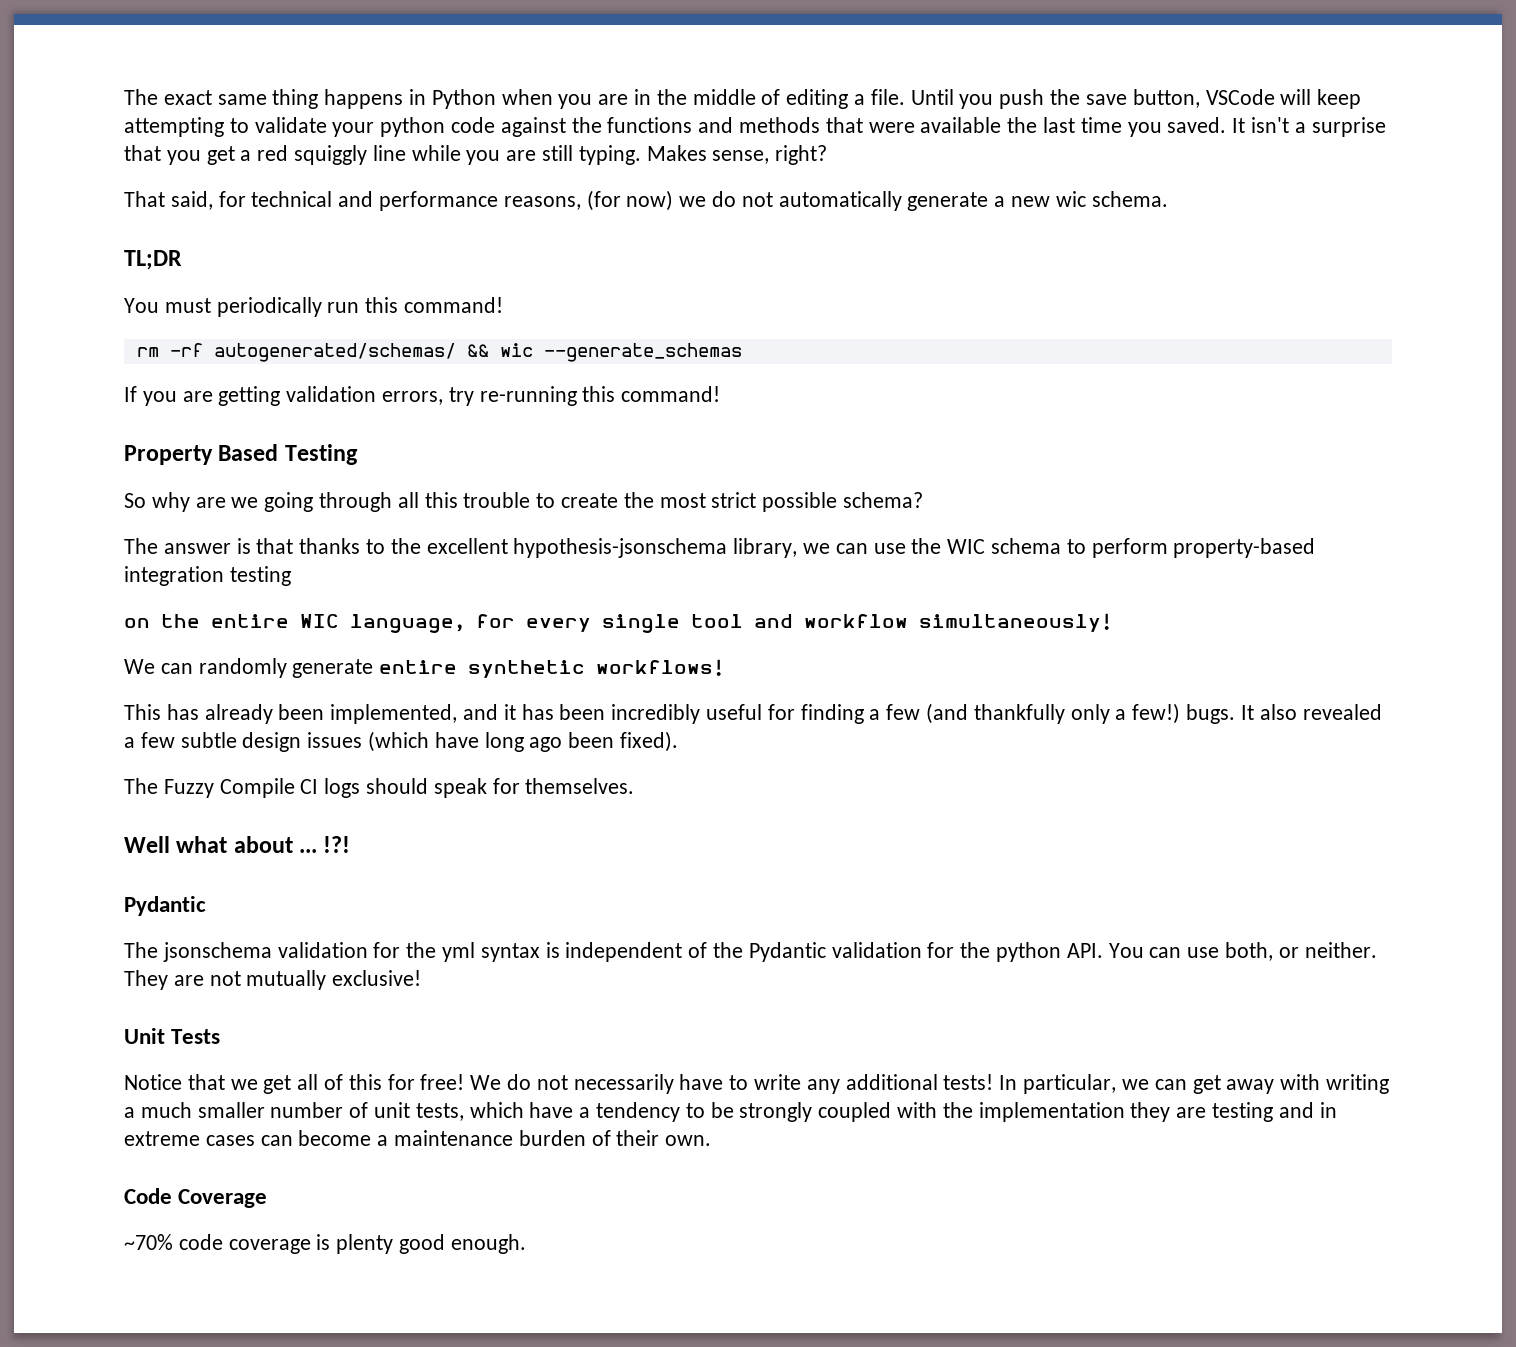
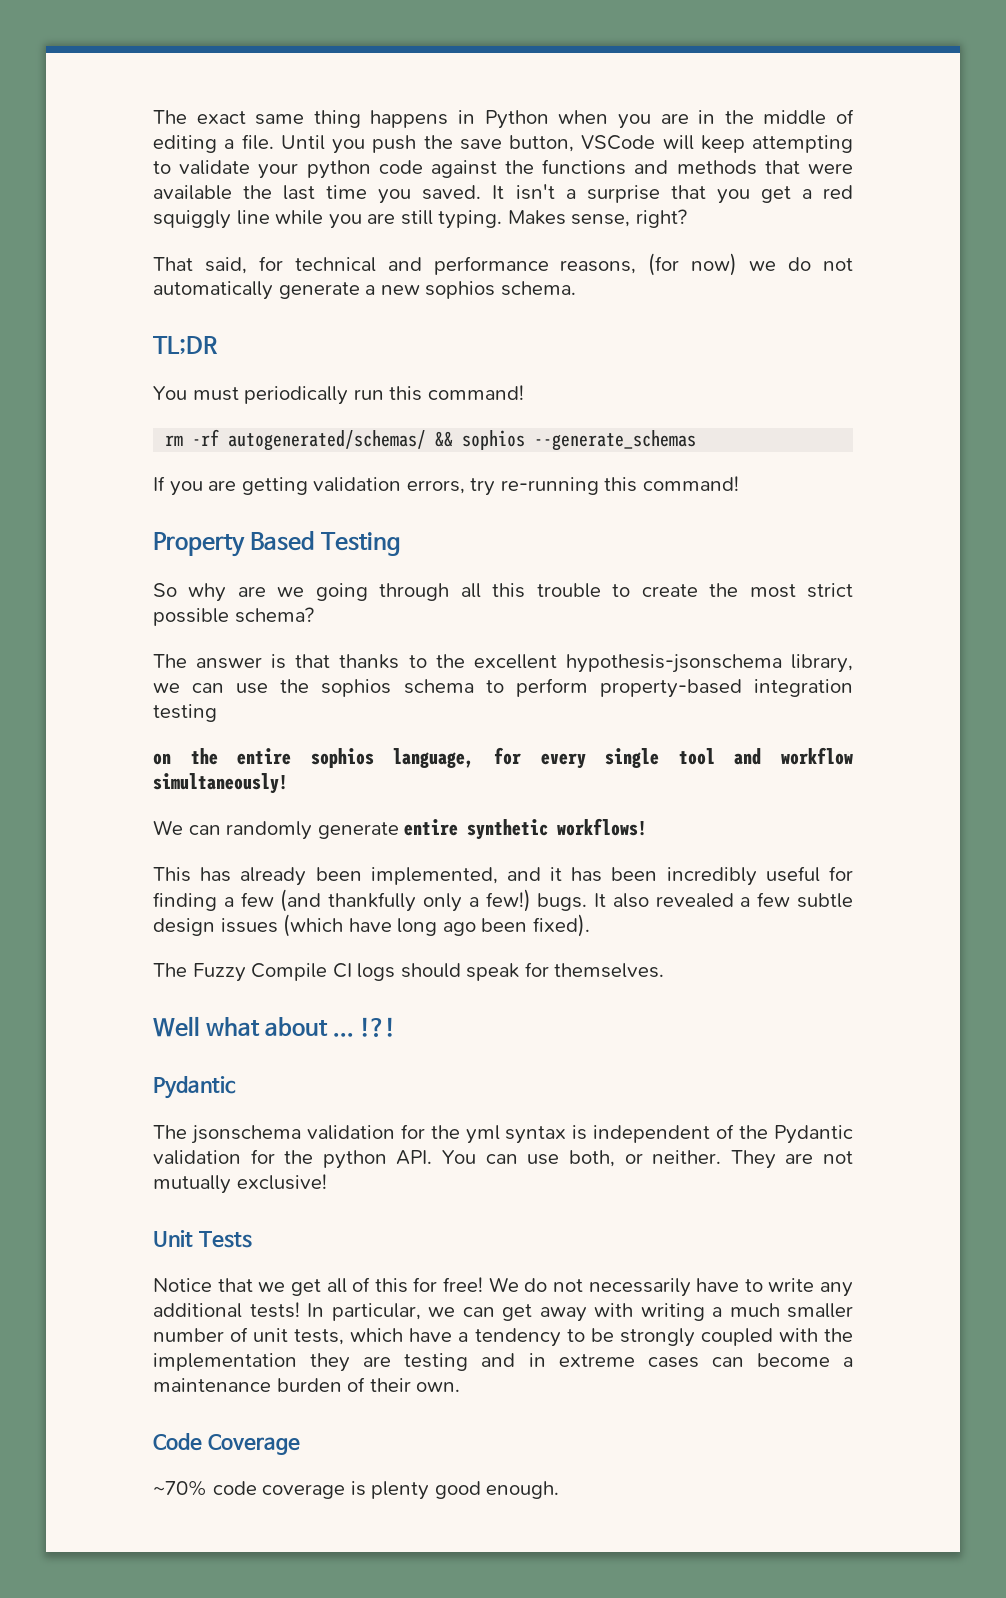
- That said, for technical and performance reasons, (for now) we do not automatically generate a new wic schema.
+ That said, for technical and performance reasons, (for now) we do not automatically generate a new sophios schema.
- rm -rf autogenerated/schemas/ && wic --generate_schemas
+ rm -rf autogenerated/schemas/ && sophios --generate_schemas
- The answer is that thanks to the excellent hypothesis-jsonschema library, we can use the WIC schema to perform property-based integration testing
+ The answer is that thanks to the excellent hypothesis-jsonschema library, we can use the sophios schema to perform property-based integration testing
- on the entire WIC language, for every single tool and workflow simultaneously!
+ on the entire sophios language, for every single tool and workflow simultaneously!

